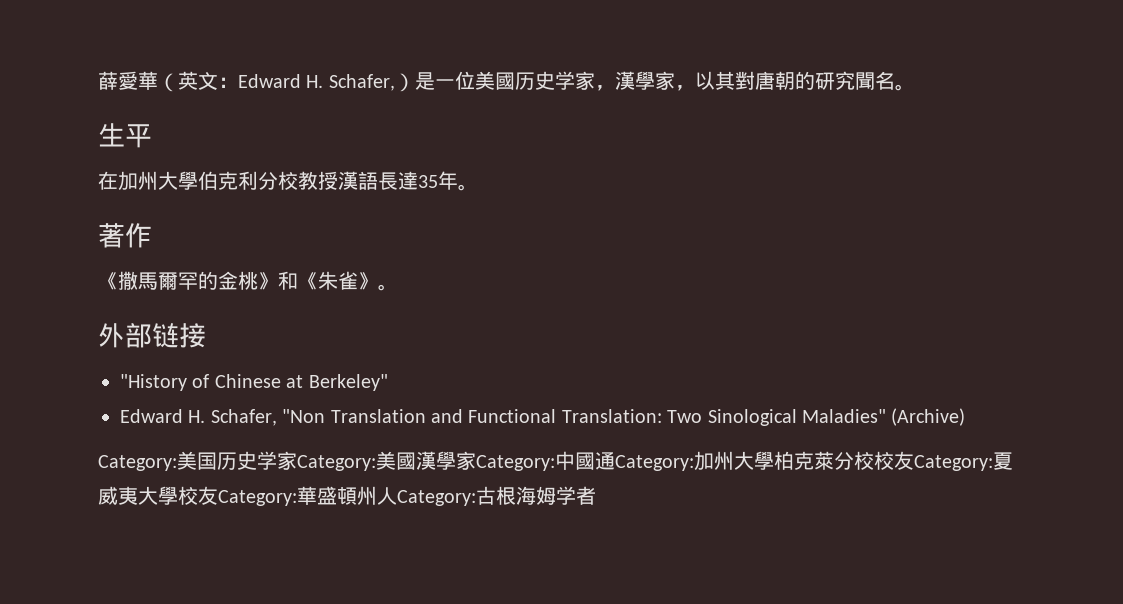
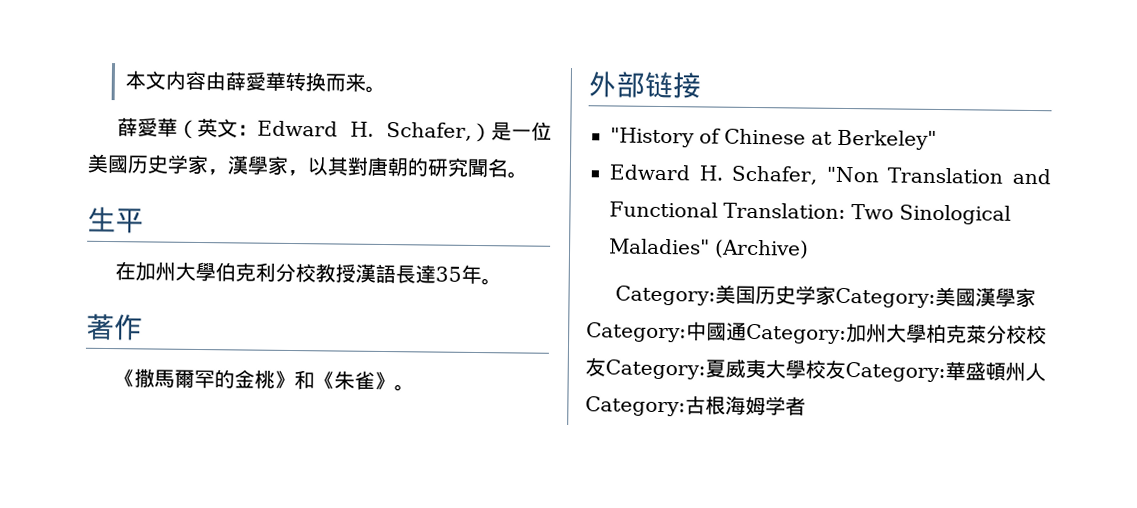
+ 本文内容由薛愛華转换而来。

